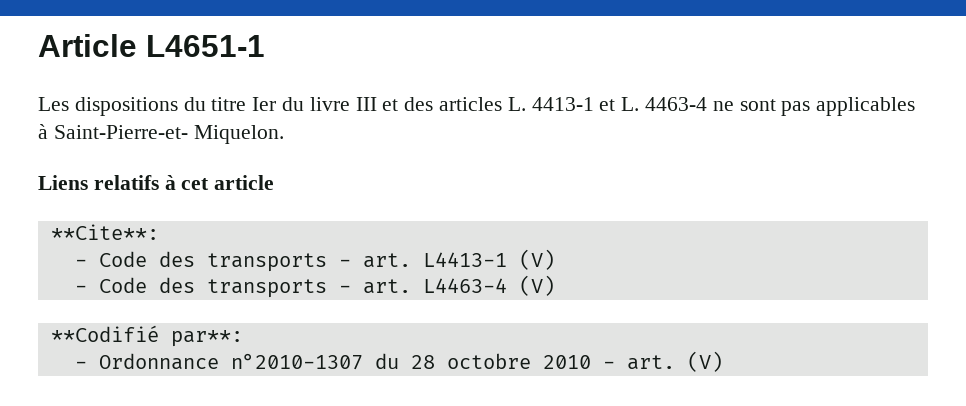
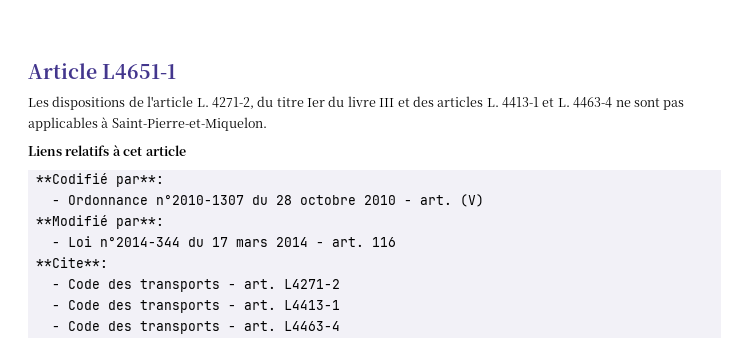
- Les dispositions du titre Ier du livre III et des articles L. 4413-1 et L. 4463-4 ne sont pas applicables à Saint-Pierre-et- Miquelon.
+ Les dispositions de l'article L. 4271-2, du titre Ier du livre III et des articles L. 4413-1 et L. 4463-4 ne sont pas applicables à Saint-Pierre-et-Miquelon.
- **Cite**:
- - Code des transports - art. L4413-1 (V)
- - Code des transports - art. L4463-4 (V)
+ **Modifié par**:
+ - Loi n°2014-344 du 17 mars 2014 - art. 116
+ **Cite**:
+ - Code des transports - art. L4271-2
+ - Code des transports - art. L4413-1
+ - Code des transports - art. L4463-4

